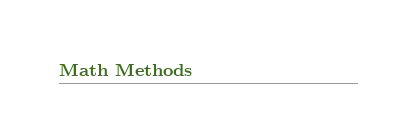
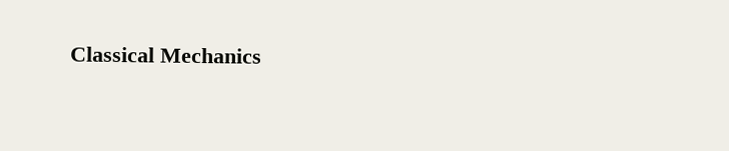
- Math Methods
+ Classical Mechanics

